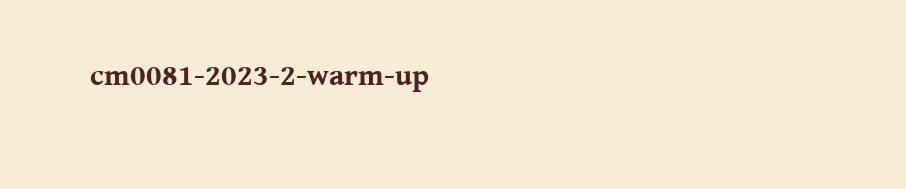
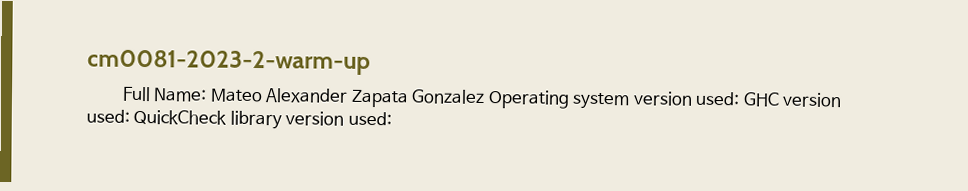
+ Full Name: Mateo Alexander Zapata Gonzalez Operating system version used: GHC version used: QuickCheck library version used:

